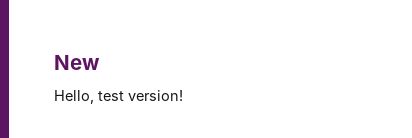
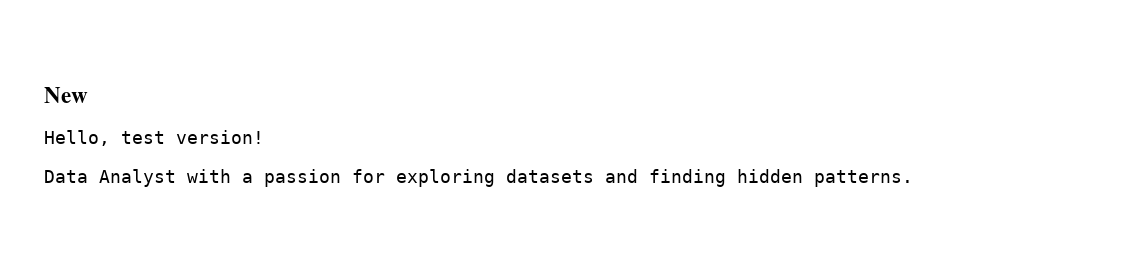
+ Data Analyst with a passion for exploring datasets and finding hidden patterns.

